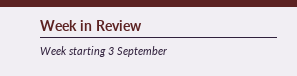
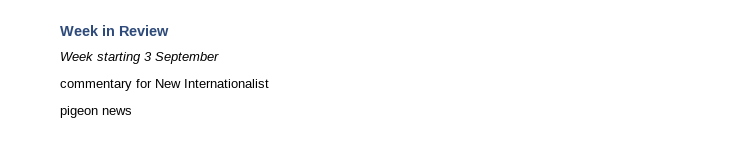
+ commentary for New Internationalist
+ pigeon news

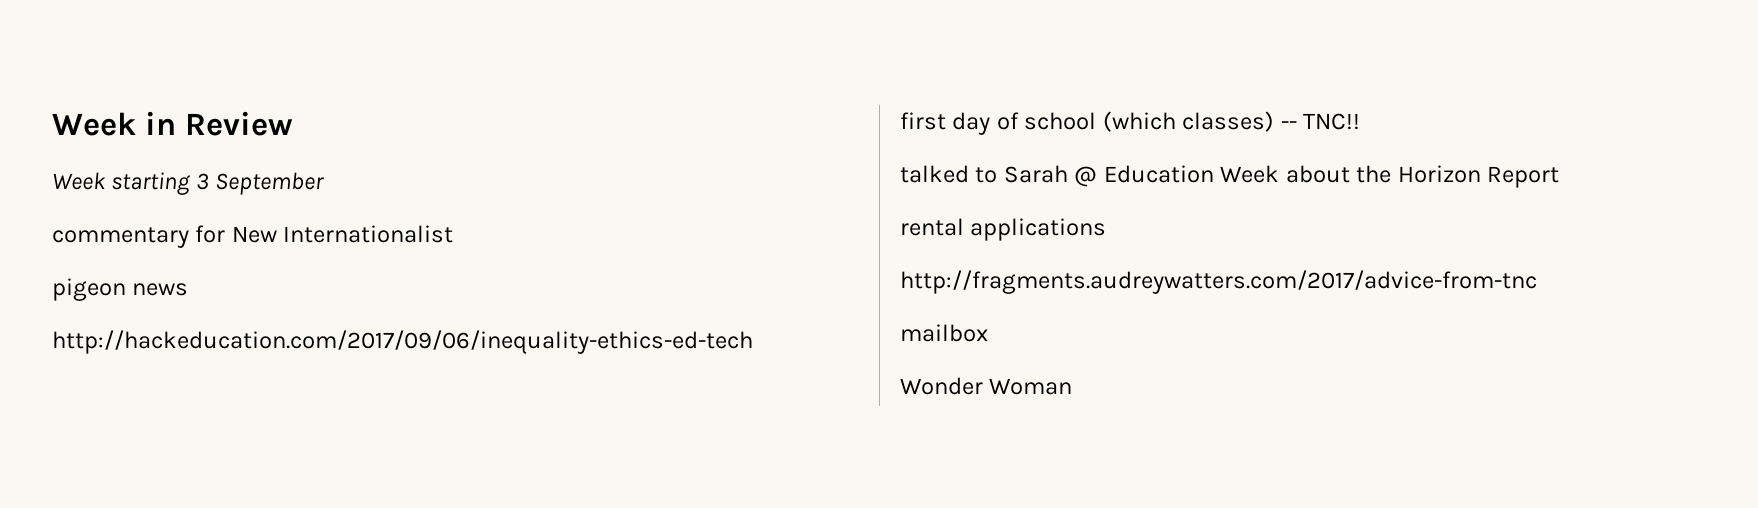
+ http://hackeducation.com/2017/09/06/inequality-ethics-ed-tech
+ first day of school (which classes) -- TNC!!
+ talked to Sarah @ Education Week about the Horizon Report
+ rental applications
+ http://fragments.audreywatters.com/2017/advice-from-tnc
+ mailbox
+ Wonder Woman

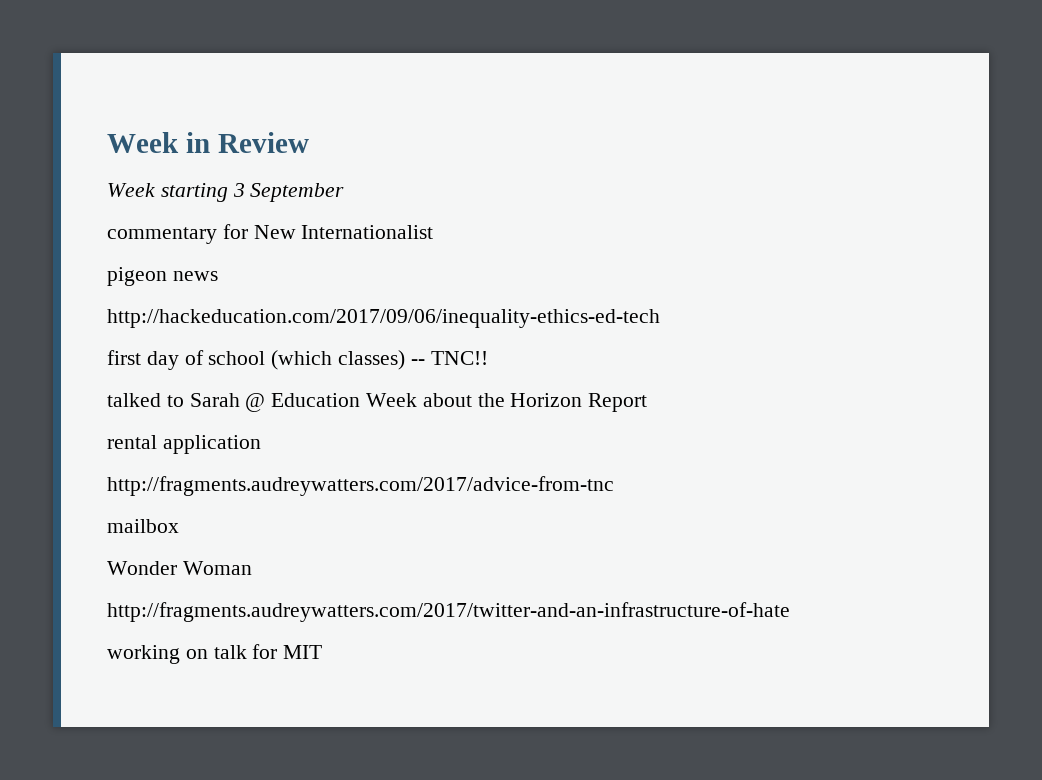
- rental applications
+ rental application
+ http://fragments.audreywatters.com/2017/twitter-and-an-infrastructure-of-hate
+ working on talk for MIT

